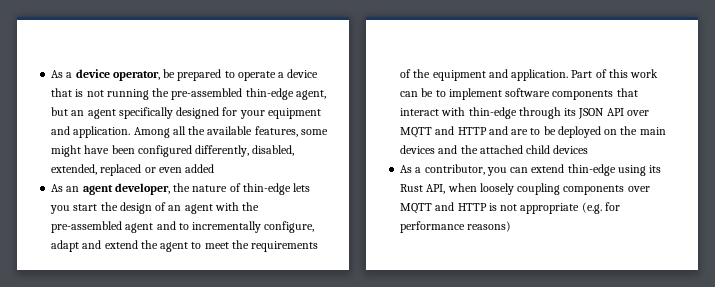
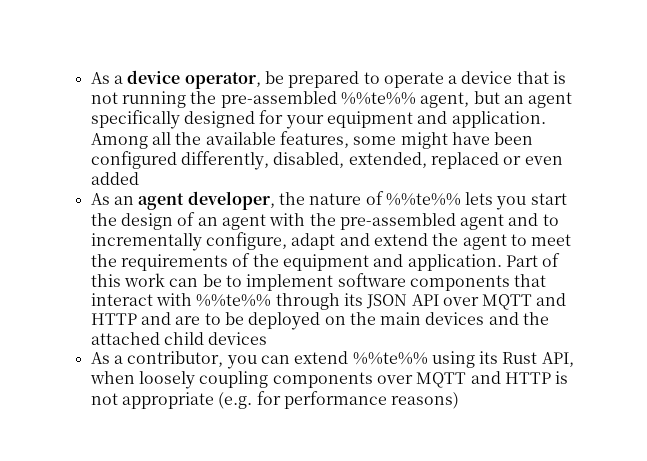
- As a device operator, be prepared to operate a device that is not running the pre-assembled thin-edge agent, but an agent specifically designed for your equipment and application.
+ As a device operator, be prepared to operate a device that is not running the pre-assembled %%te%% agent, but an agent specifically designed for your equipment and application.
- As an agent developer, the nature of thin-edge lets you start the design of an agent with the pre-assembled agent and to incrementally configure, adapt and extend the agent to meet the requirements of the equipment and application.
+ As an agent developer, the nature of %%te%% lets you start the design of an agent with the pre-assembled agent and to incrementally configure, adapt and extend the agent to meet the requirements of the equipment and application.
- Part of this work can be to implement software components that interact with thin-edge through its JSON API over MQTT and HTTP and are to be deployed on the main devices and the attached child devices
+ Part of this work can be to implement software components that interact with %%te%% through its JSON API over MQTT and HTTP and are to be deployed on the main devices and the attached child devices
- As a contributor, you can extend thin-edge using its Rust API, when loosely coupling components over MQTT and HTTP is not appropriate (e.g. for performance reasons)
+ As a contributor, you can extend %%te%% using its Rust API, when loosely coupling components over MQTT and HTTP is not appropriate (e.g. for performance reasons)

